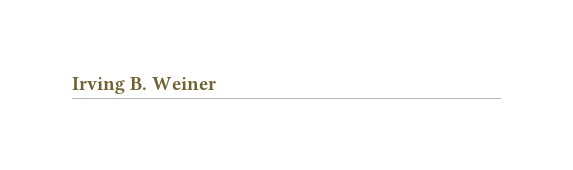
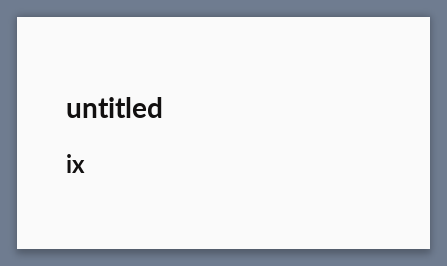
- Irving B. Weiner
+ untitled
+ ix

